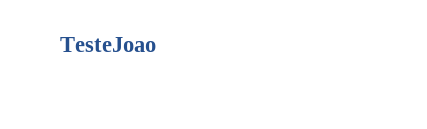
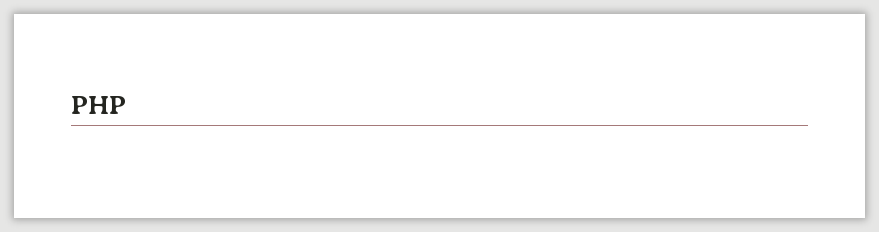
- TesteJoao
+ PHP

